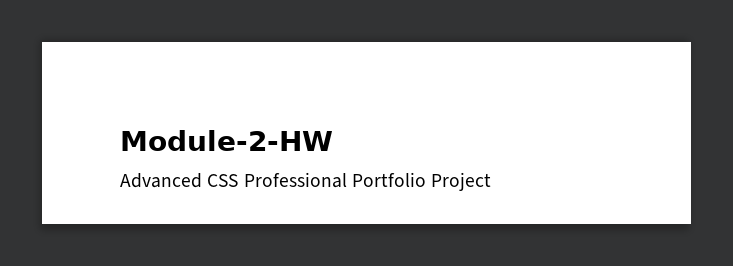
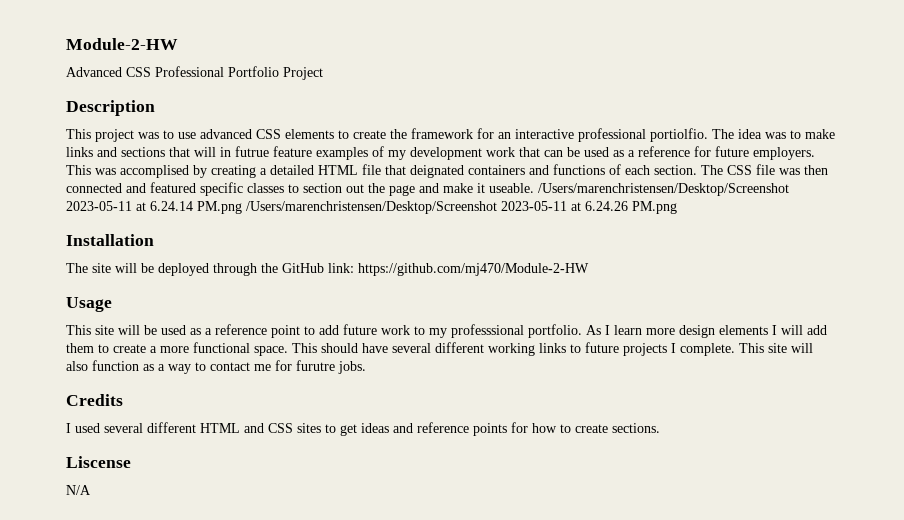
+ Description
+ This project was to use advanced CSS elements to create the framework for an interactive professional portiolfio. The idea was to make links and sections that will in futrue feature examples of my development work that can be used as a reference for future employers. This was accomplised by creating a detailed HTML file that deignated containers and functions of each section. The CSS file was then connected and featured specific classes to section out the page and make it useable. /Users/marenchristensen/Desktop/Screenshot 2023-05-11 at 6.24.14 PM.png /Users/marenchristensen/Desktop/Screenshot 2023-05-11 at 6.24.26 PM.png
+ Installation
+ The site will be deployed through the GitHub link: https://github.com/mj470/Module-2-HW
+ Usage
+ This site will be used as a reference point to add future work to my professsional portfolio. As I learn more design elements I will add them to create a more functional space. This should have several different working links to future projects I complete. This site will also function as a way to contact me for furutre jobs.
+ Credits
+ I used several different HTML and CSS sites to get ideas and reference points for how to create sections.
+ Liscense
+ N/A

